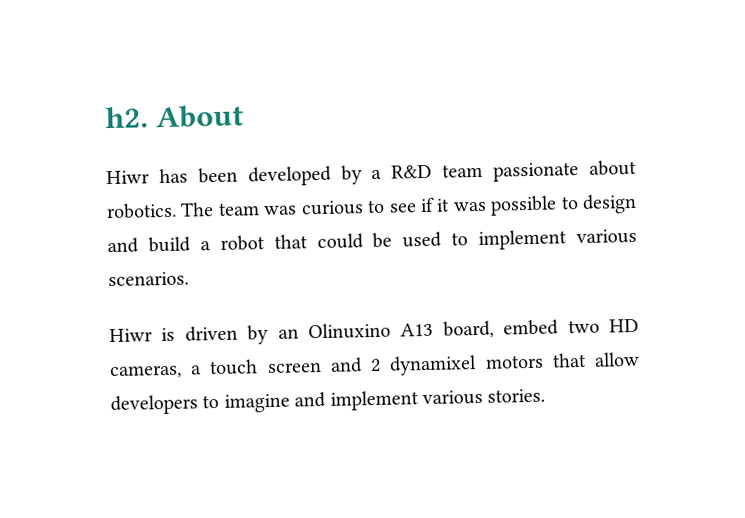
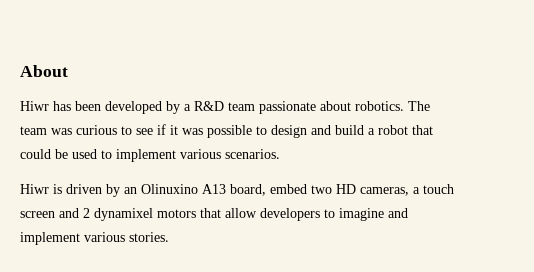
- h2.

